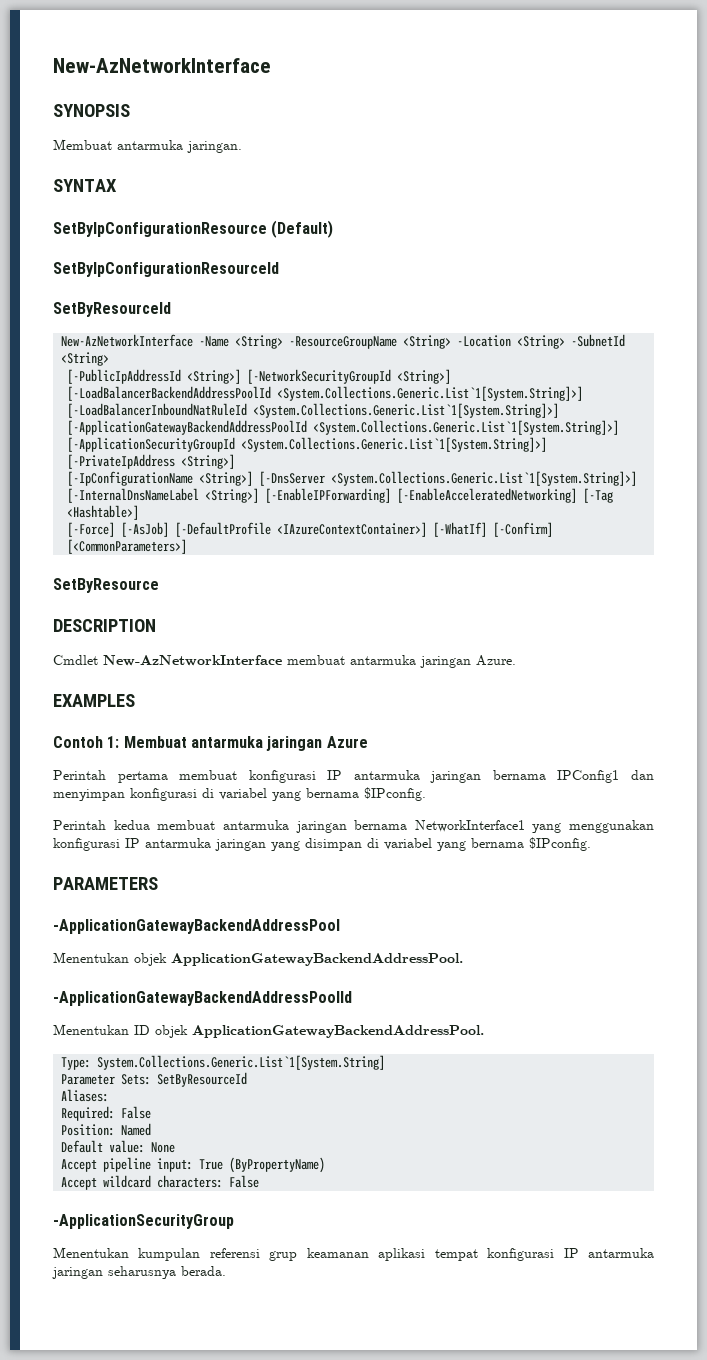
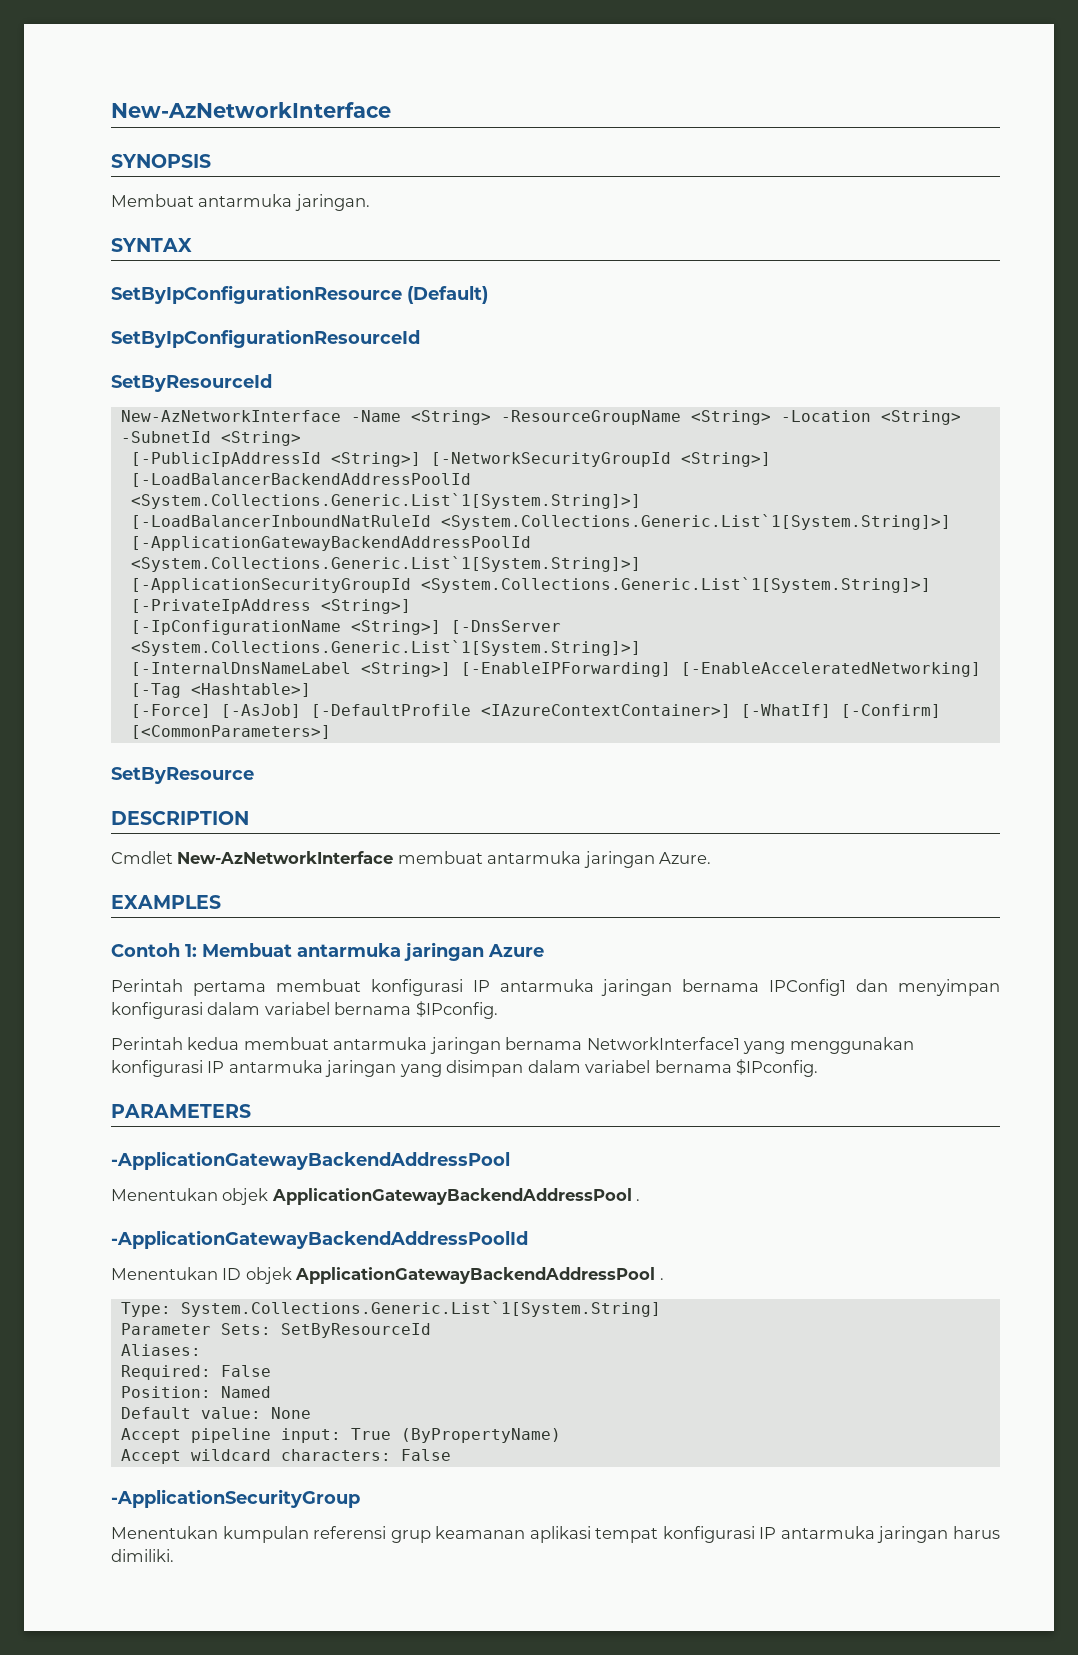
- Perintah pertama membuat konfigurasi IP antarmuka jaringan bernama IPConfig1 dan menyimpan konfigurasi di variabel yang bernama $IPconfig.
+ Perintah pertama membuat konfigurasi IP antarmuka jaringan bernama IPConfig1 dan menyimpan konfigurasi dalam variabel bernama $IPconfig.
- Perintah kedua membuat antarmuka jaringan bernama NetworkInterface1 yang menggunakan konfigurasi IP antarmuka jaringan yang disimpan di variabel yang bernama $IPconfig.
+ Perintah kedua membuat antarmuka jaringan bernama NetworkInterface1 yang menggunakan konfigurasi IP antarmuka jaringan yang disimpan dalam variabel bernama $IPconfig.
- Menentukan objek ApplicationGatewayBackendAddressPool.
+ Menentukan objek ApplicationGatewayBackendAddressPool .
- Menentukan ID objek ApplicationGatewayBackendAddressPool.
+ Menentukan ID objek ApplicationGatewayBackendAddressPool .
- Menentukan kumpulan referensi grup keamanan aplikasi tempat konfigurasi IP antarmuka jaringan seharusnya berada.
+ Menentukan kumpulan referensi grup keamanan aplikasi tempat konfigurasi IP antarmuka jaringan harus dimiliki.

